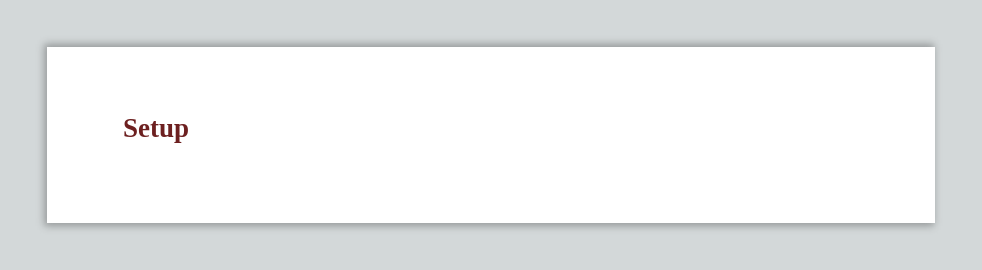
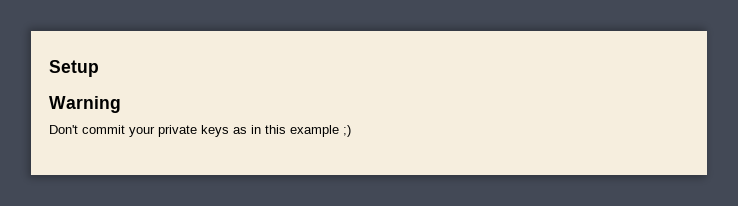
+ Warning
+ Don't commit your private keys as in this example ;)

